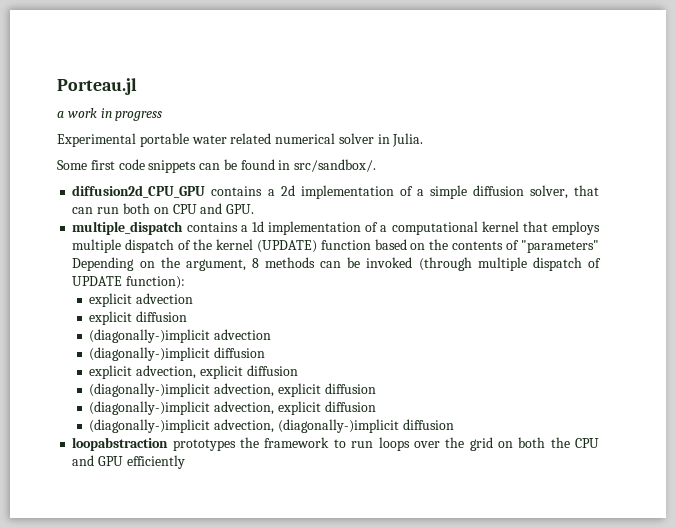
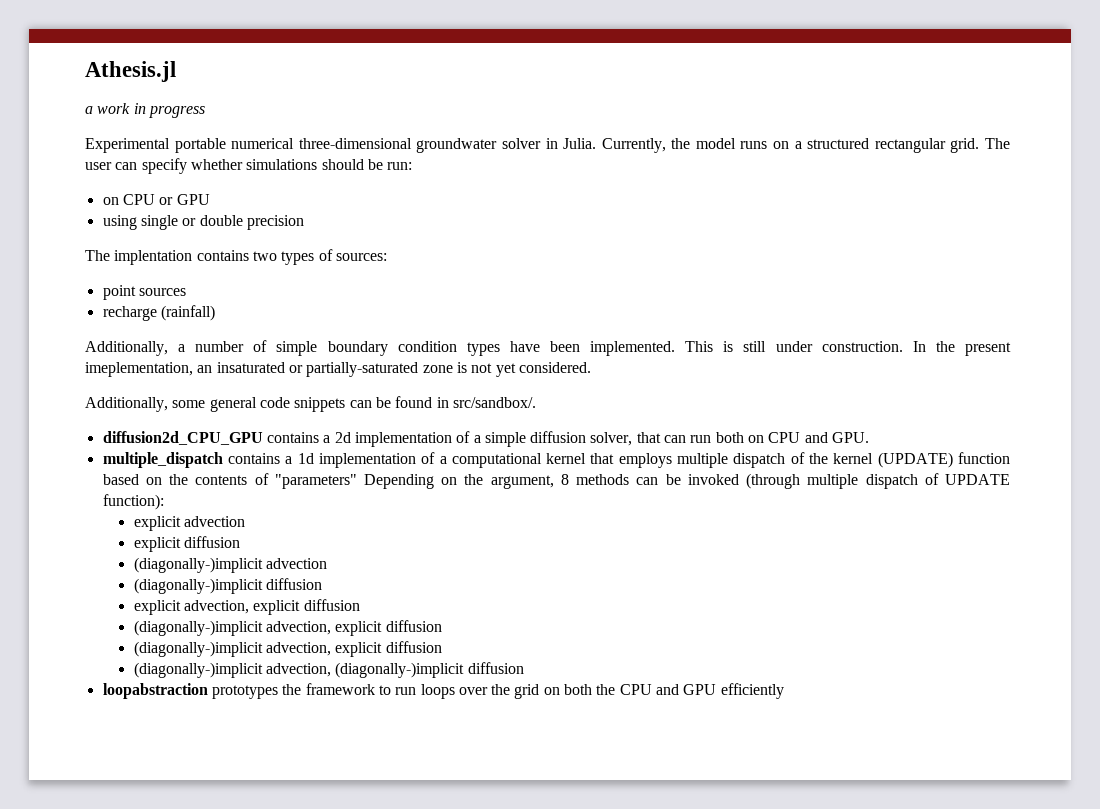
- Porteau.jl
+ Athesis.jl
- Experimental portable water related numerical solver in Julia.
- Some first code snippets can be found in src/sandbox/.
+ Experimental portable numerical three-dimensional groundwater solver in Julia. Currently, the model runs on a structured rectangular grid. The user can specify whether simulations should be run:
+ on CPU or GPU
+ using single or double precision
+ The implentation contains two types of sources:
+ point sources
+ recharge (rainfall)
+ Additionally, a number of simple boundary condition types have been implemented. This is still under construction. In the present imeplementation, an insaturated or partially-saturated zone is not yet considered.
+ Additionally, some general code snippets can be found in src/sandbox/.

